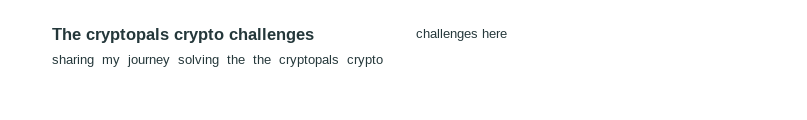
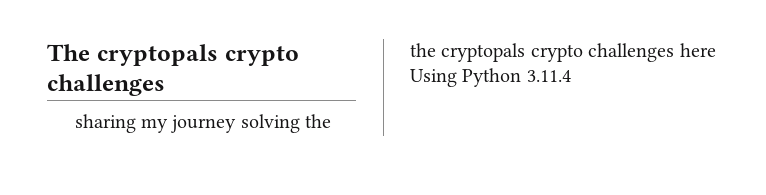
- sharing my journey solving the the cryptopals crypto challenges here
+ sharing my journey solving the the cryptopals crypto challenges here Using Python 3.11.4

